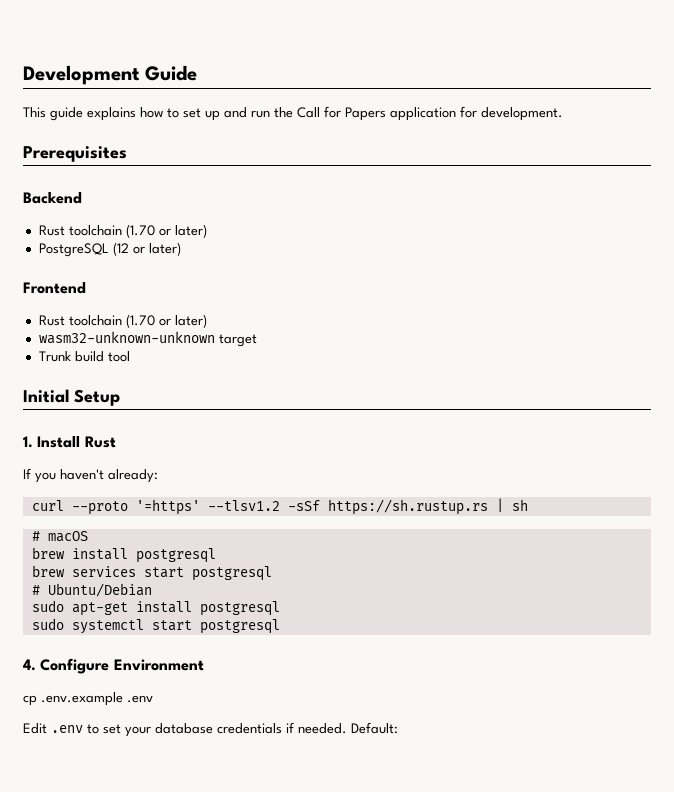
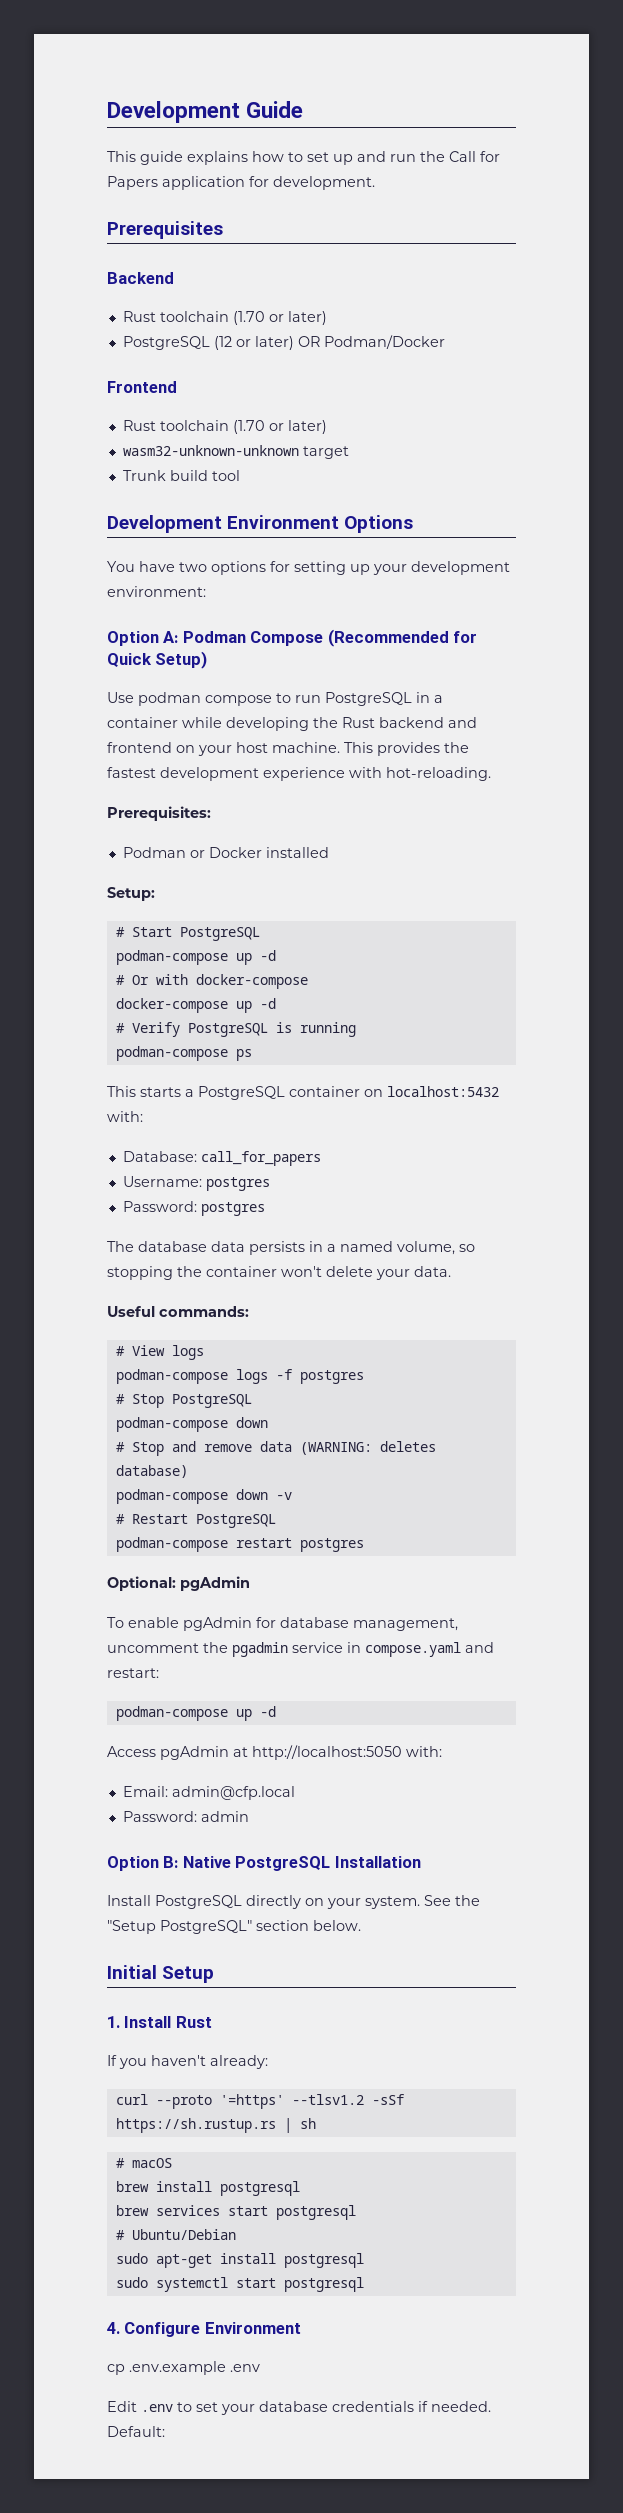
- PostgreSQL (12 or later)
+ PostgreSQL (12 or later) OR Podman/Docker
+ Development Environment Options
+ You have two options for setting up your development environment:
+ Option A: Podman Compose (Recommended for Quick Setup)
+ Use podman compose to run PostgreSQL in a container while developing the Rust backend and frontend on your host machine. This provides the fastest development experience with hot-reloading.
+ Prerequisites:
+ Podman or Docker installed
+ Setup:
+ # Start PostgreSQL
+ podman-compose up -d
+ # Or with docker-compose
+ docker-compose up -d
+ # Verify PostgreSQL is running
+ podman-compose ps
+ This starts a PostgreSQL container on localhost:5432 with:
+ Database: call_for_papers
+ Username: postgres
+ Password: postgres
+ The database data persists in a named volume, so stopping the container won't delete your data.
+ Useful commands:
+ # View logs
+ podman-compose logs -f postgres
+ # Stop PostgreSQL
+ podman-compose down
+ # Stop and remove data (WARNING: deletes database)
+ podman-compose down -v
+ # Restart PostgreSQL
+ podman-compose restart postgres
+ Optional: pgAdmin
+ To enable pgAdmin for database management, uncomment the pgadmin service in compose.yaml and restart:
+ podman-compose up -d
+ Access pgAdmin at http://localhost:5050 with:
+ Email: admin@cfp.local
+ Password: admin
+ Option B: Native PostgreSQL Installation
+ Install PostgreSQL directly on your system. See the "Setup PostgreSQL" section below.

